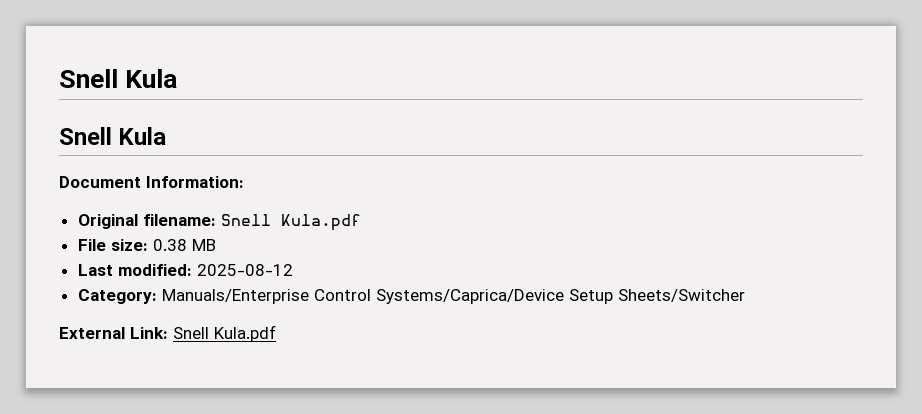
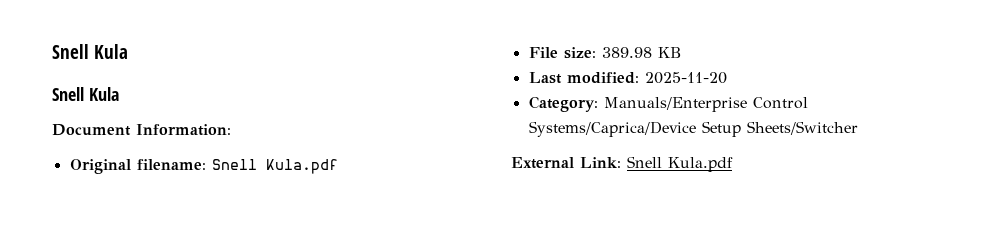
- File size: 0.38 MB
+ File size: 389.98 KB
- Last modified: 2025-08-12
+ Last modified: 2025-11-20

